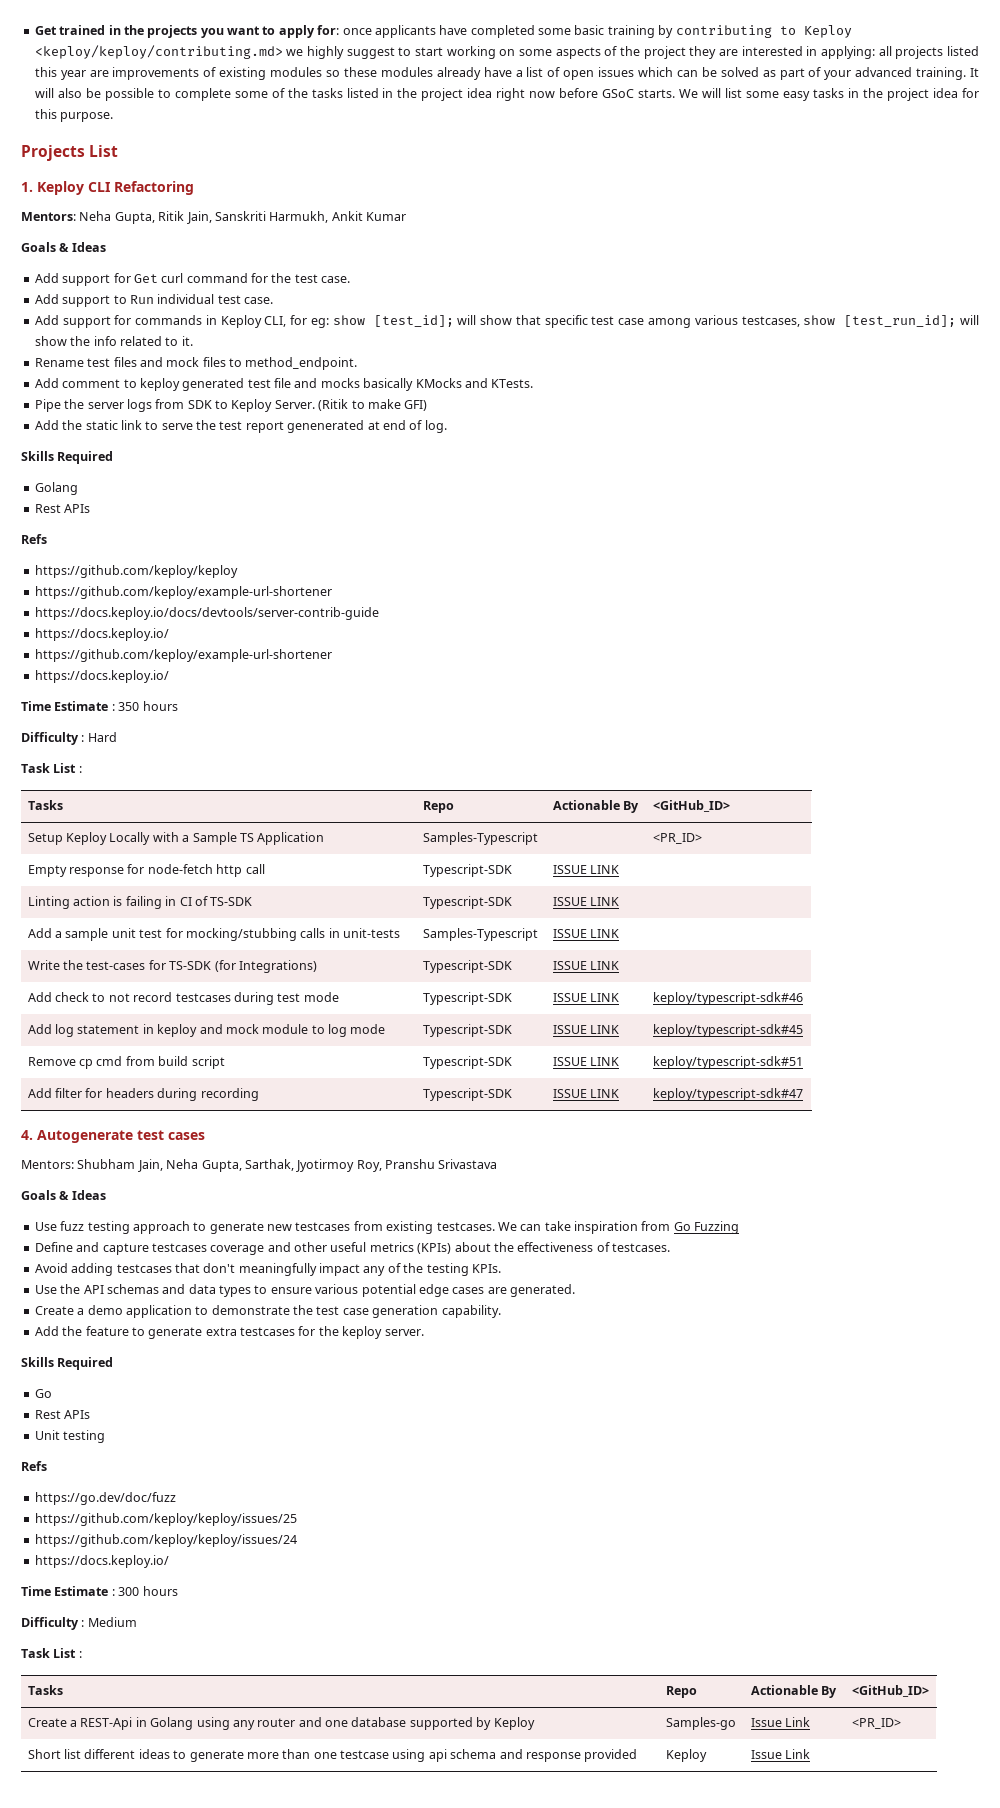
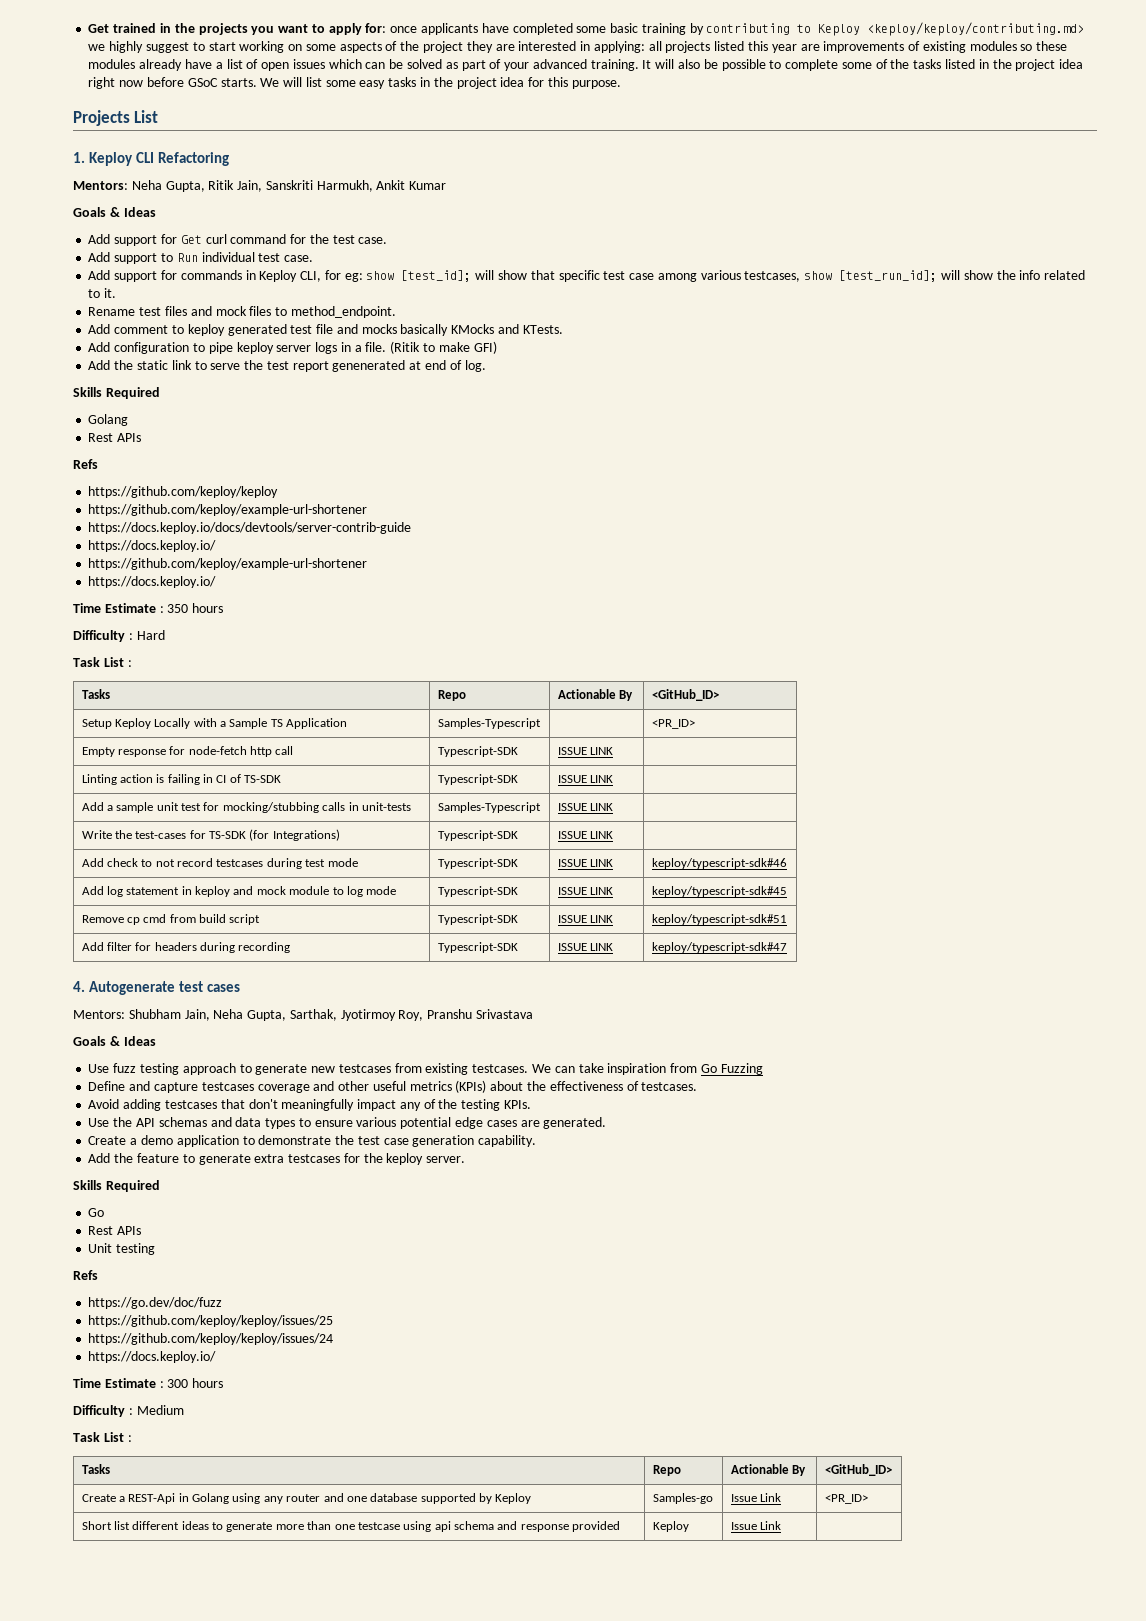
- Pipe the server logs from SDK to Keploy Server.
+ Add configuration to pipe keploy server logs in a file.

